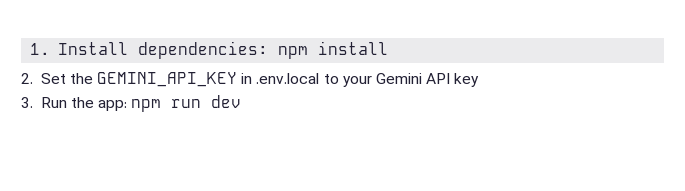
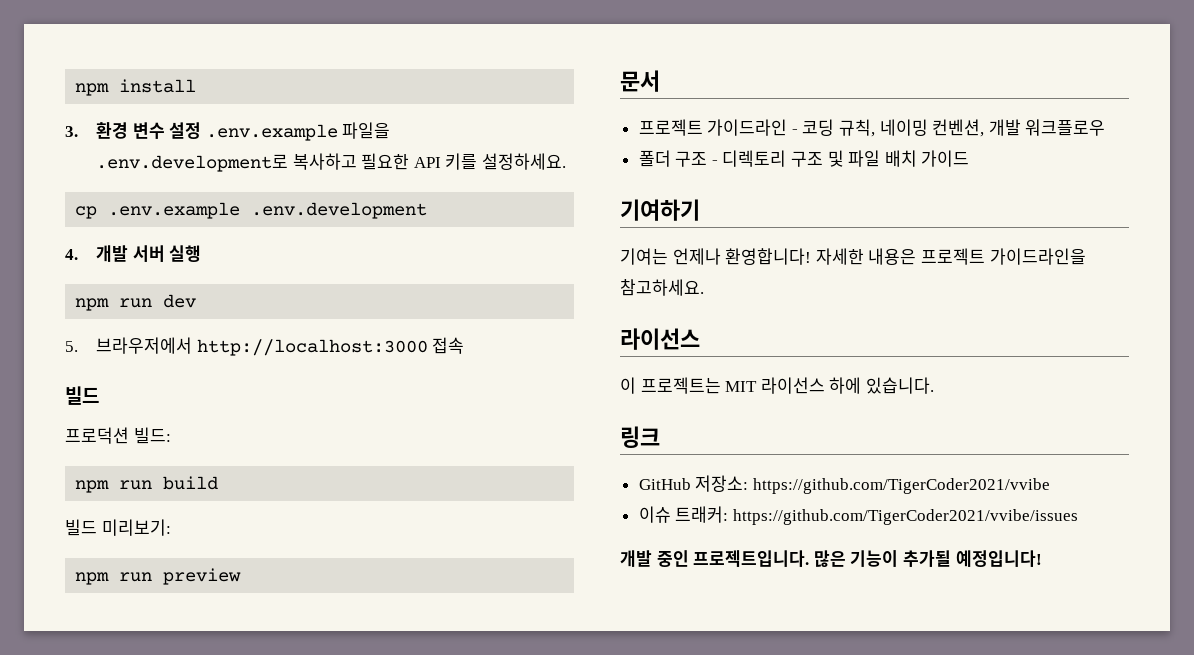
- 1. Install dependencies: npm install
+ npm install
- 2. Set the GEMINI_API_KEY in .env.local to your Gemini API key
- 3. Run the app: npm run dev
+ 3. 환경 변수 설정 .env.example 파일을 .env.development로 복사하고 필요한 API 키를 설정하세요.
+ cp .env.example .env.development
+ 4. 개발 서버 실행
+ npm run dev
+ 5. 브라우저에서 http://localhost:3000 접속
+ 빌드
+ 프로덕션 빌드:
+ npm run build
+ 빌드 미리보기:
+ npm run preview
+ 문서
+ 프로젝트 가이드라인 - 코딩 규칙, 네이밍 컨벤션, 개발 워크플로우
+ 폴더 구조 - 디렉토리 구조 및 파일 배치 가이드
+ 기여하기
+ 기여는 언제나 환영합니다! 자세한 내용은 프로젝트 가이드라인을 참고하세요.
+ 라이선스
+ 이 프로젝트는 MIT 라이선스 하에 있습니다.
+ 링크
+ GitHub 저장소: https://github.com/TigerCoder2021/vvibe
+ 이슈 트래커: https://github.com/TigerCoder2021/vvibe/issues
+ 개발 중인 프로젝트입니다. 많은 기능이 추가될 예정입니다!

